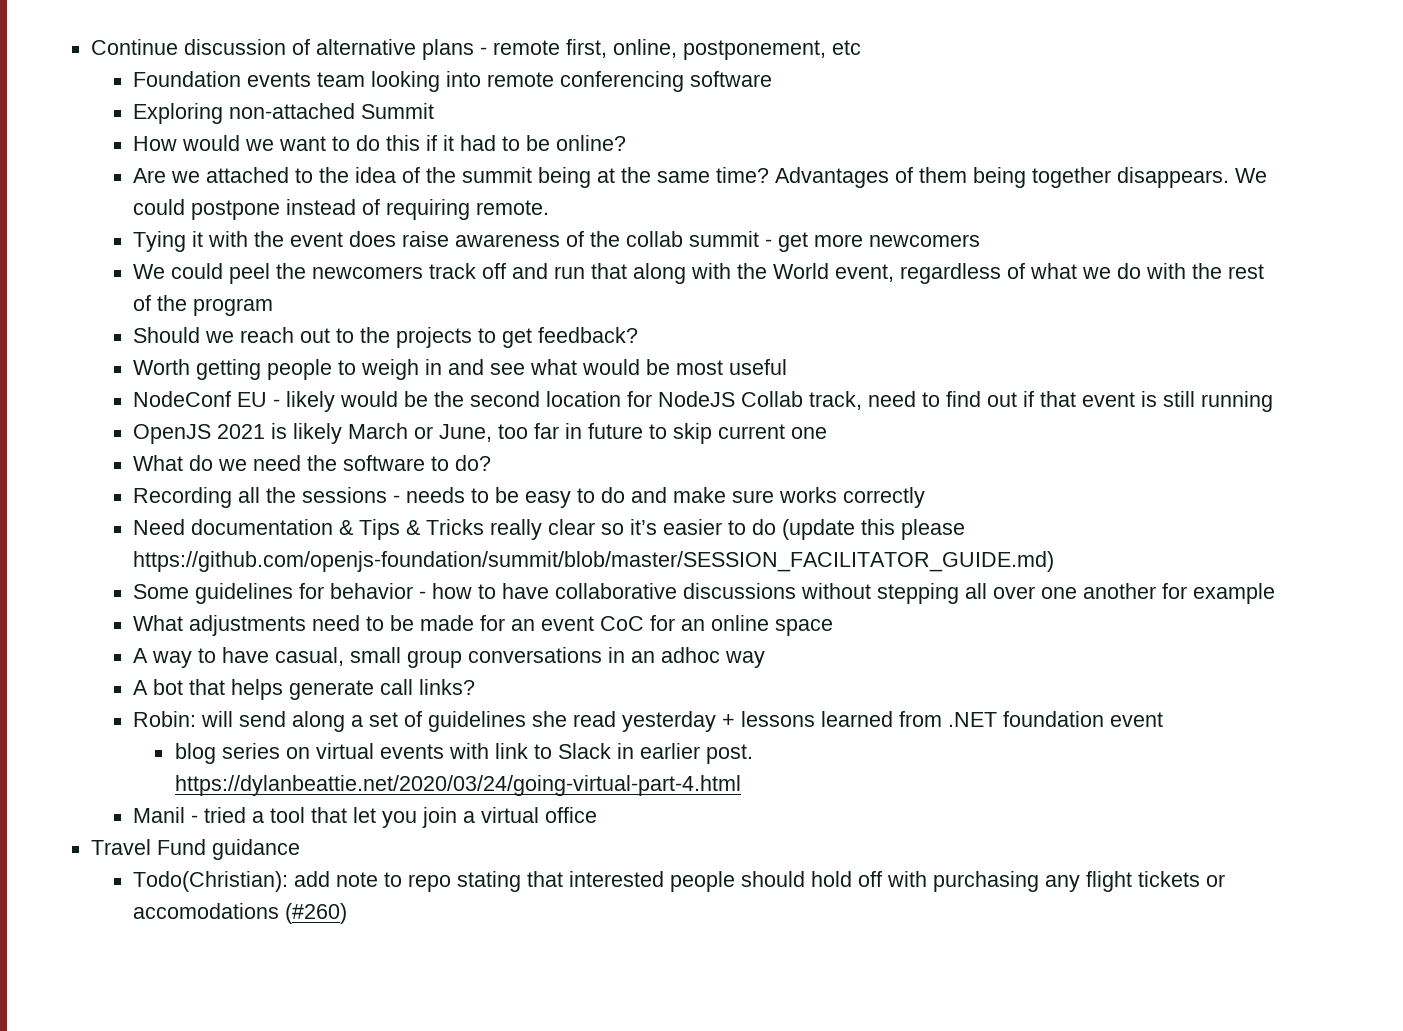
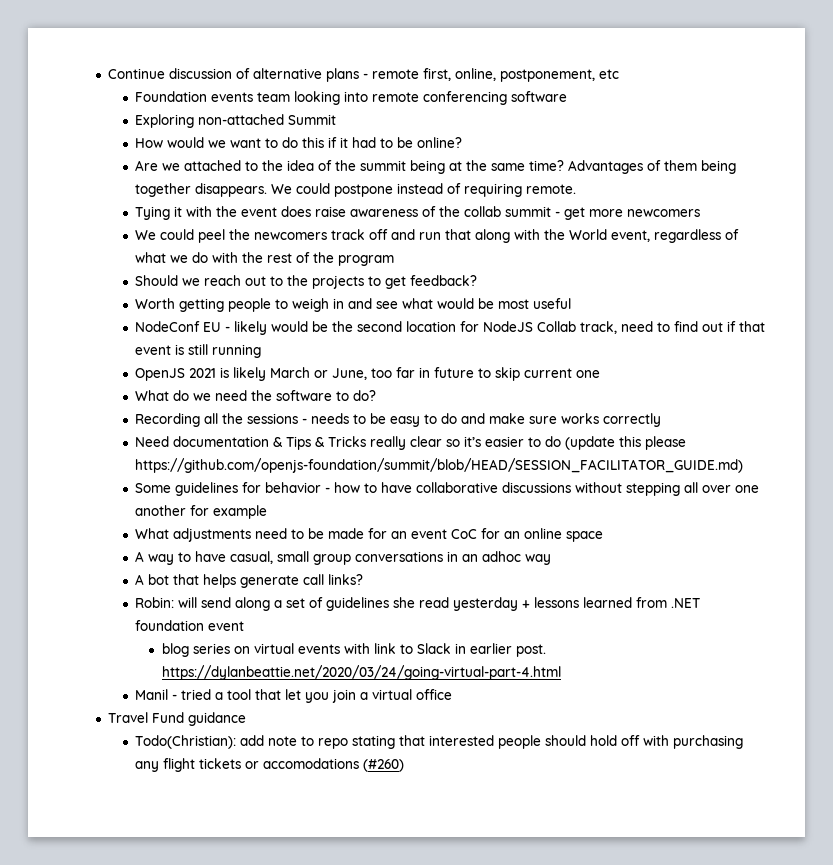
- Need documentation & Tips & Tricks really clear so it’s easier to do (update this please https://github.com/openjs-foundation/summit/blob/master/SESSION_FACILITATOR_GUIDE.md)
+ Need documentation & Tips & Tricks really clear so it’s easier to do (update this please https://github.com/openjs-foundation/summit/blob/HEAD/SESSION_FACILITATOR_GUIDE.md)

